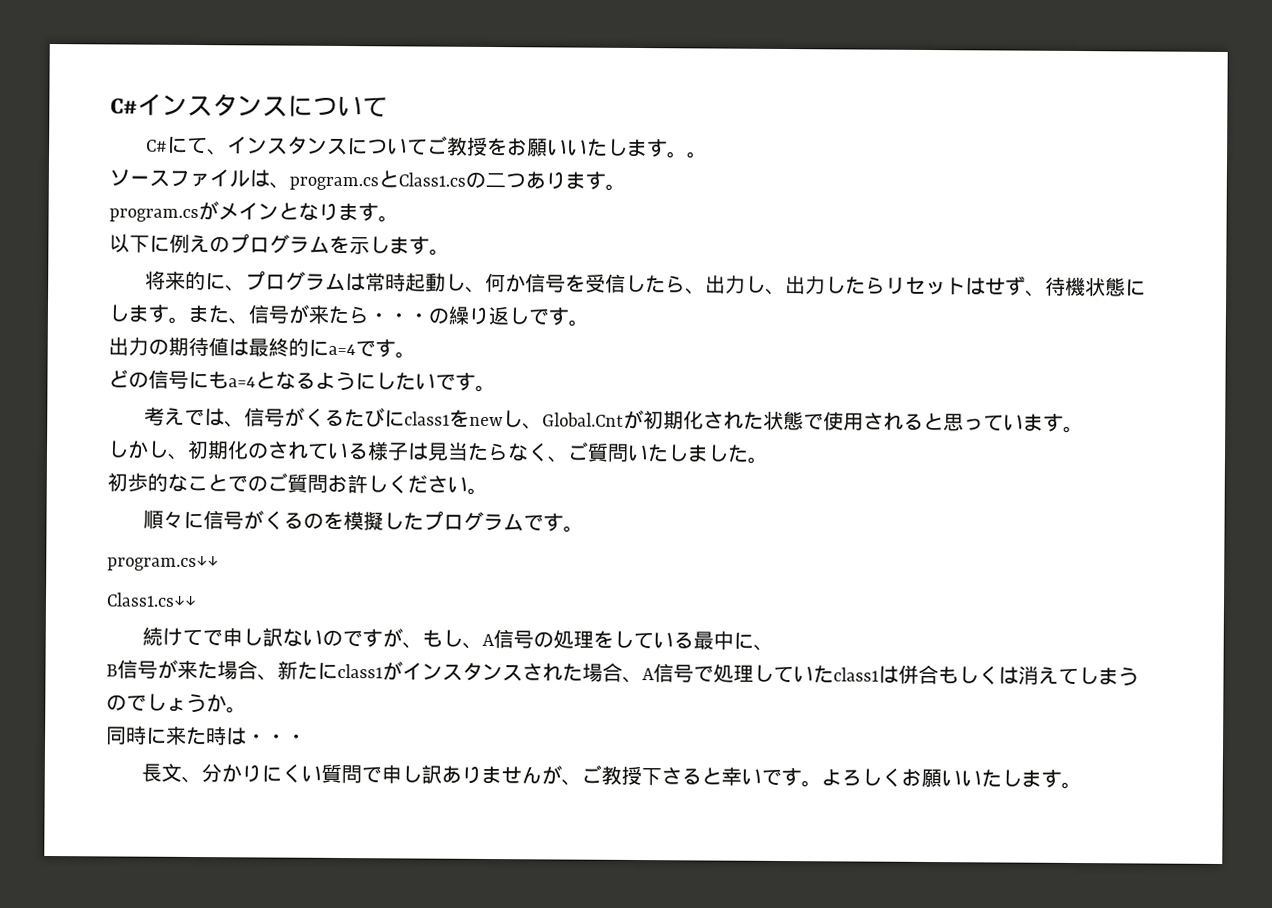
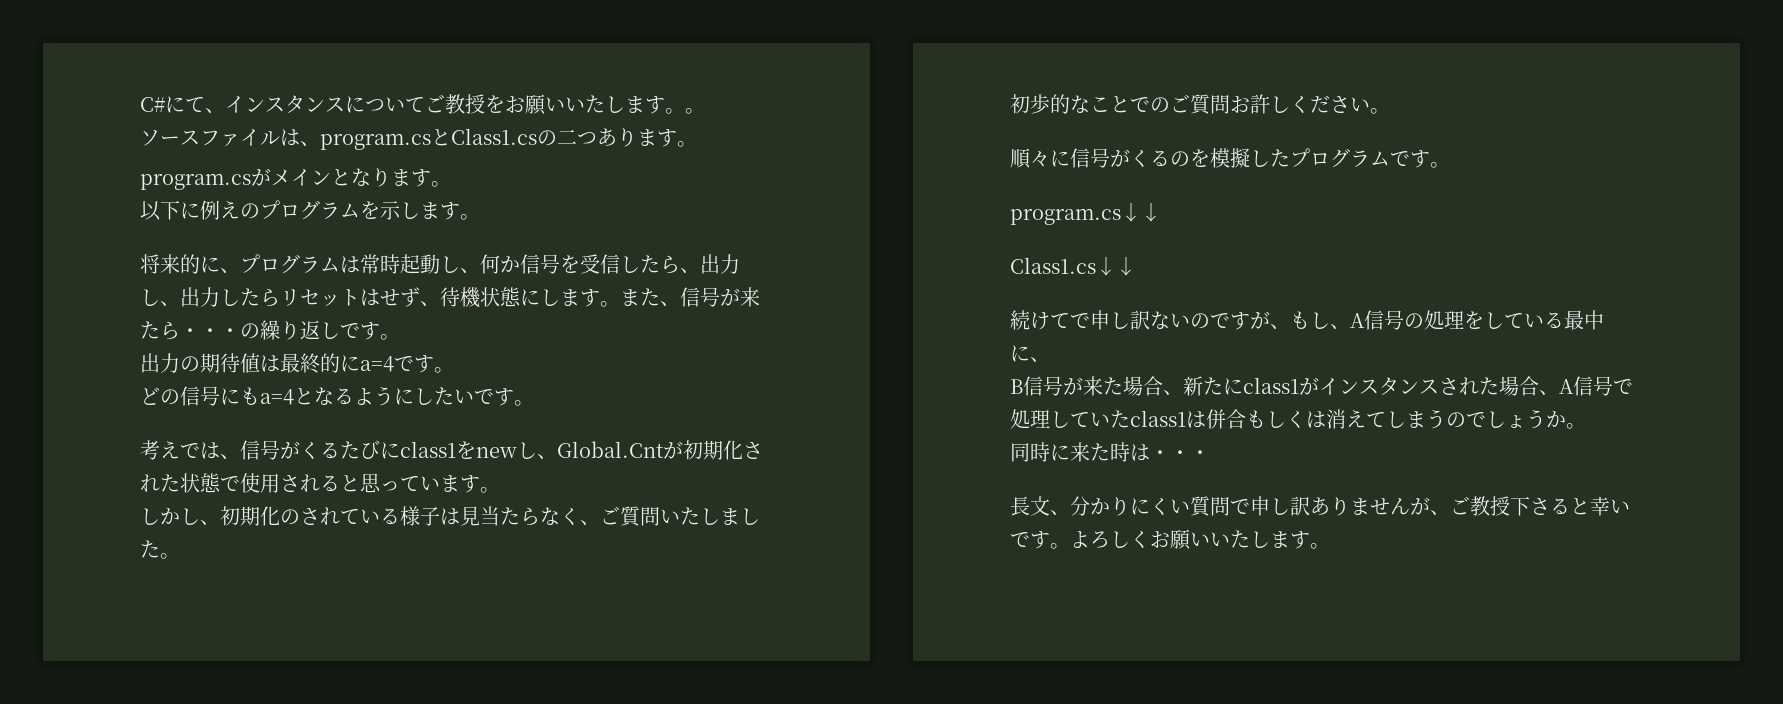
- C#インスタンスについて

